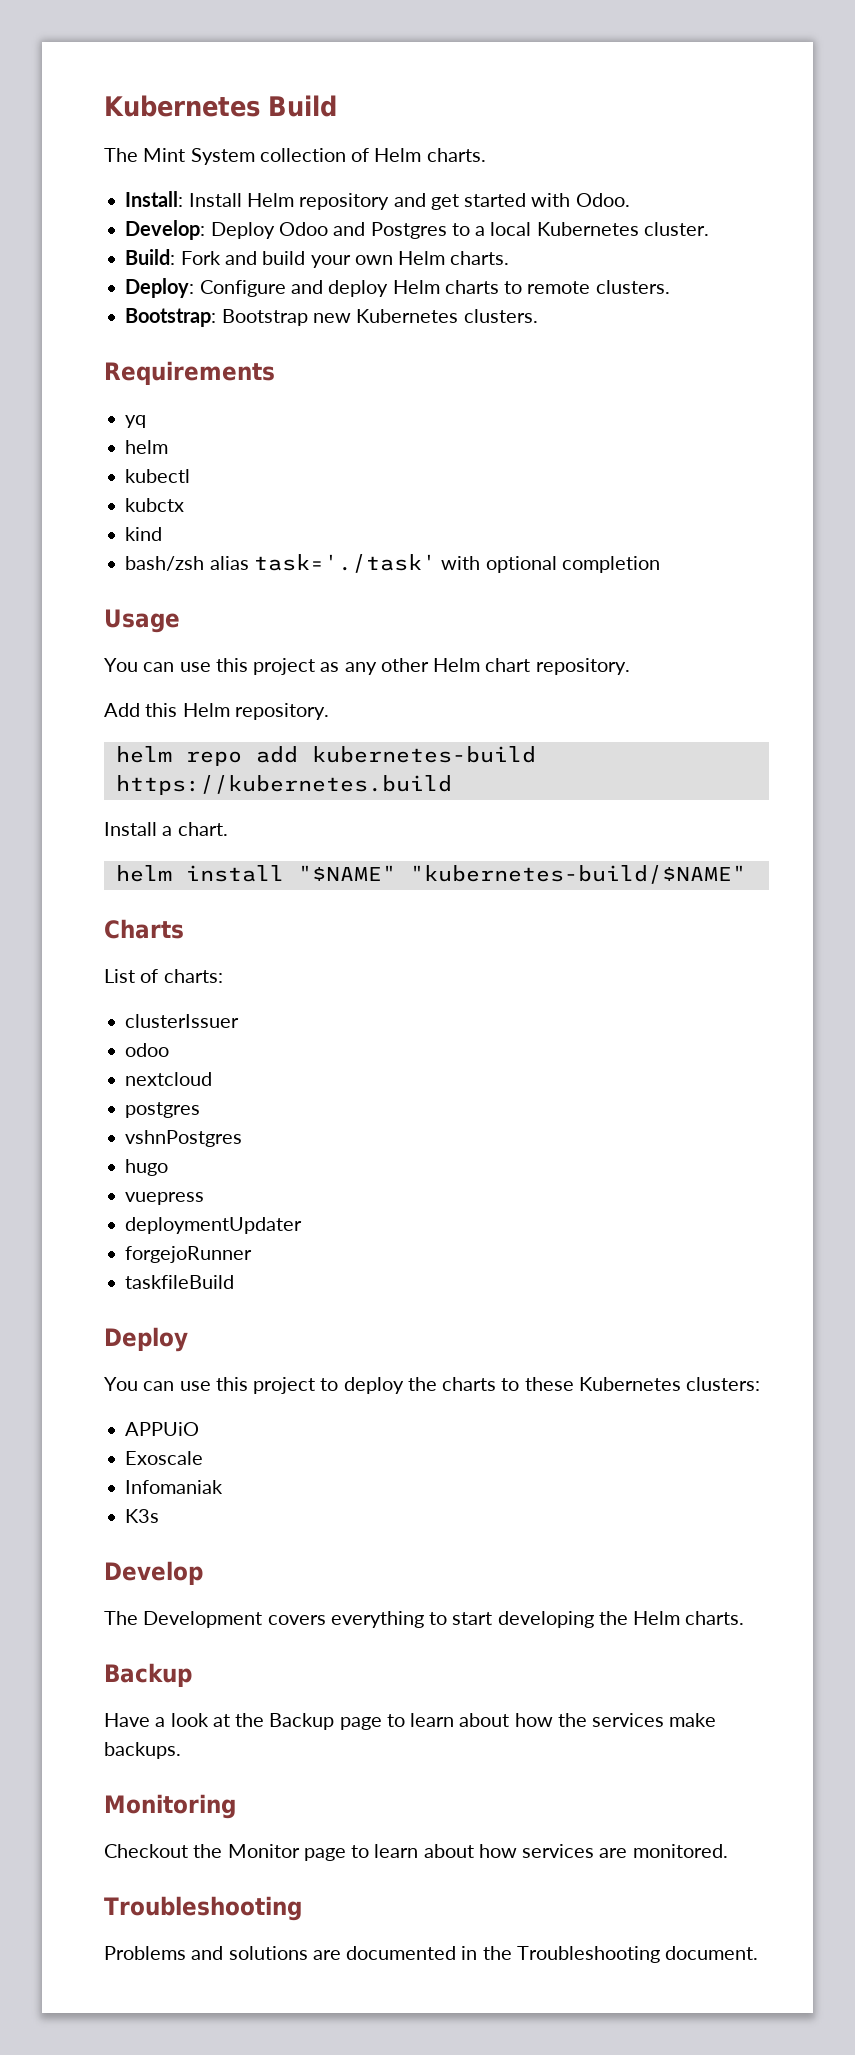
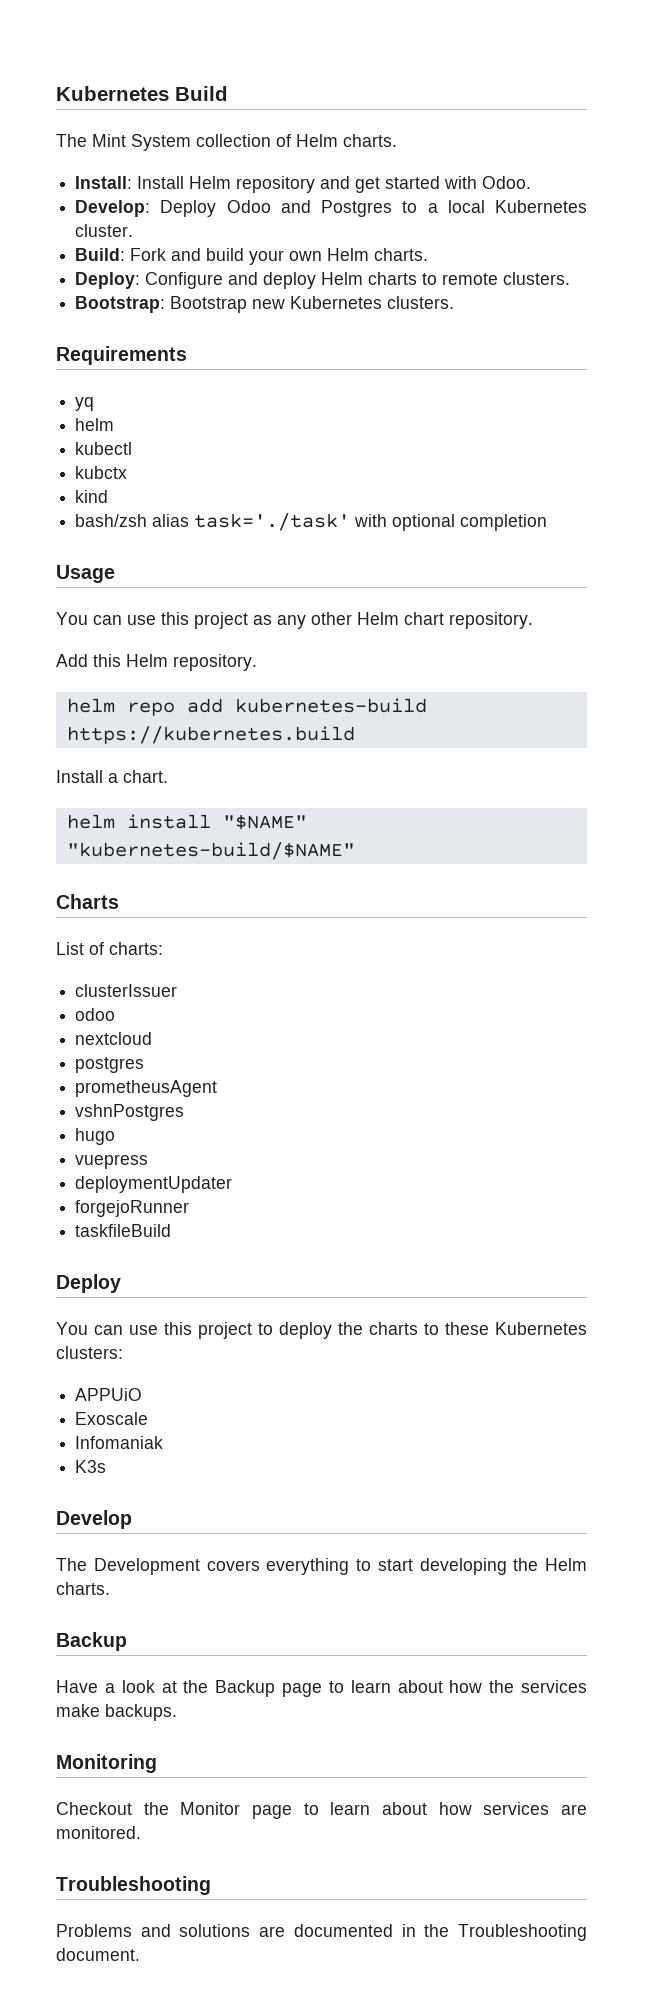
+ prometheusAgent

